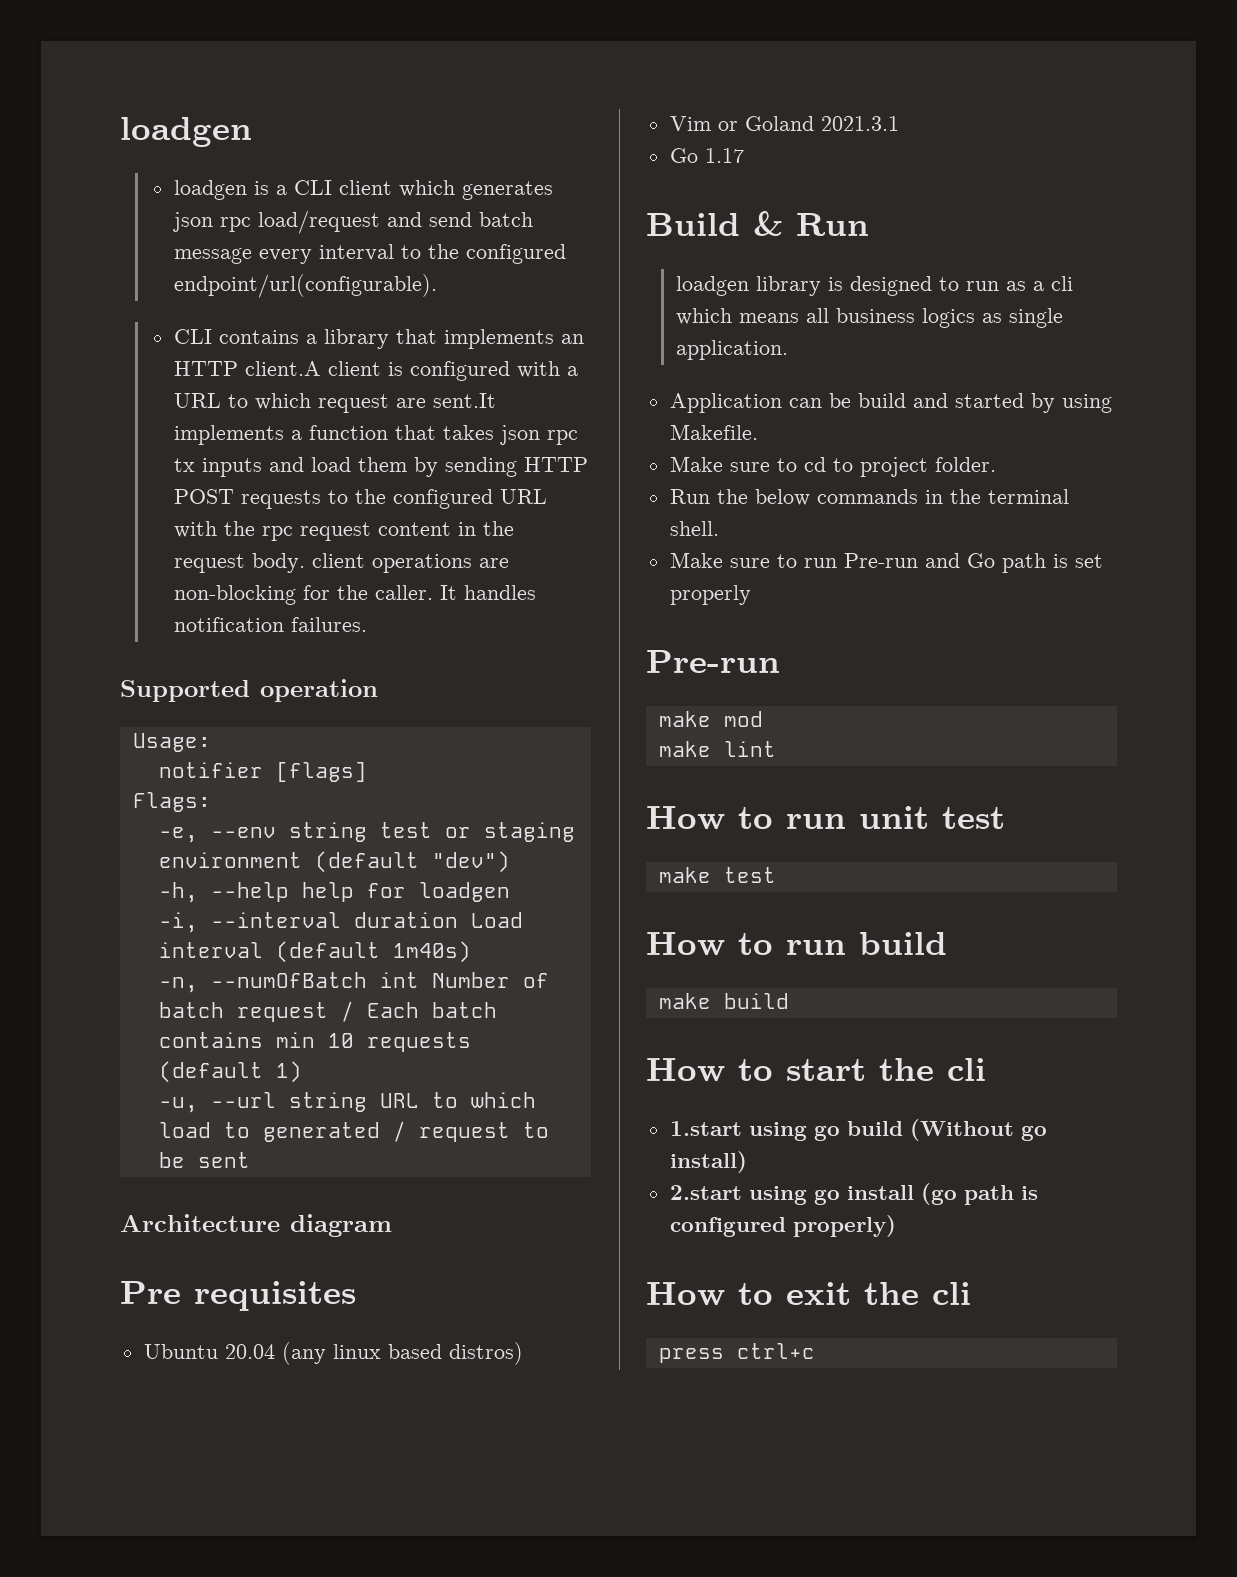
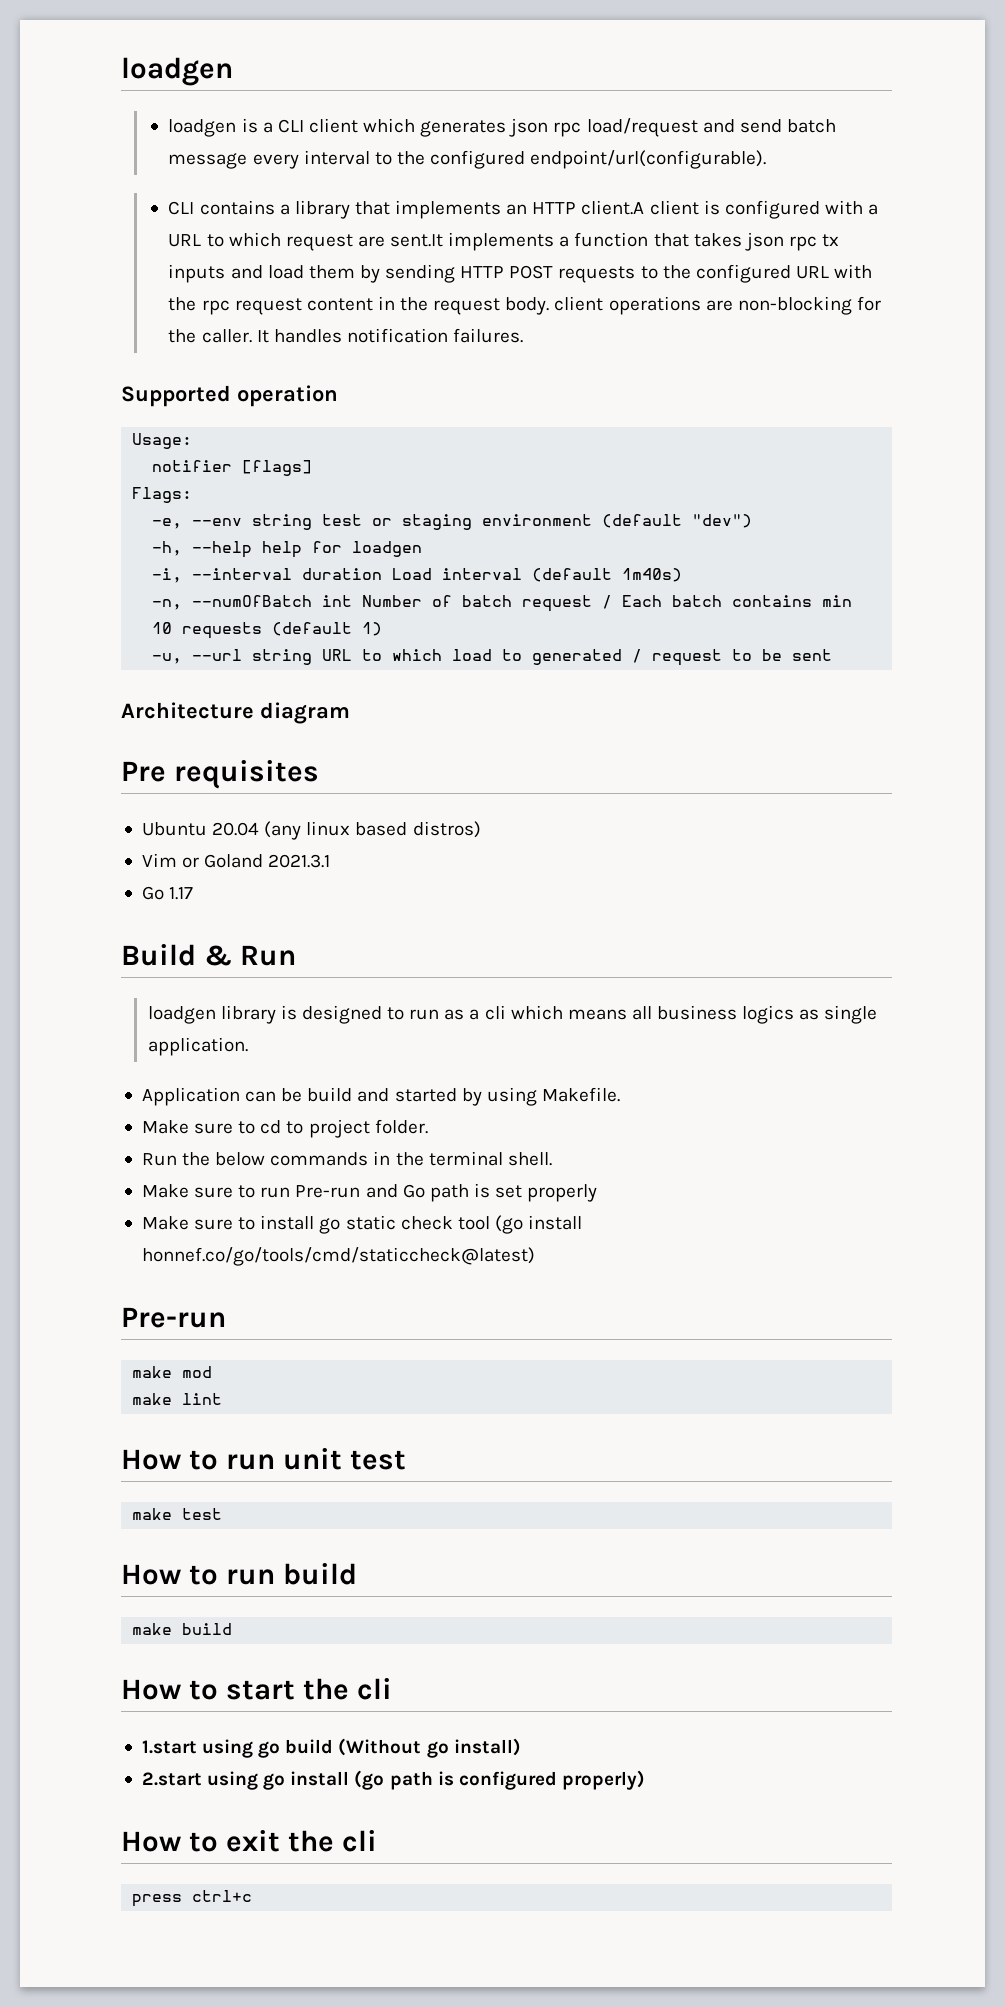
+ Make sure to install go static check tool (go install honnef.co/go/tools/cmd/staticcheck@latest)

